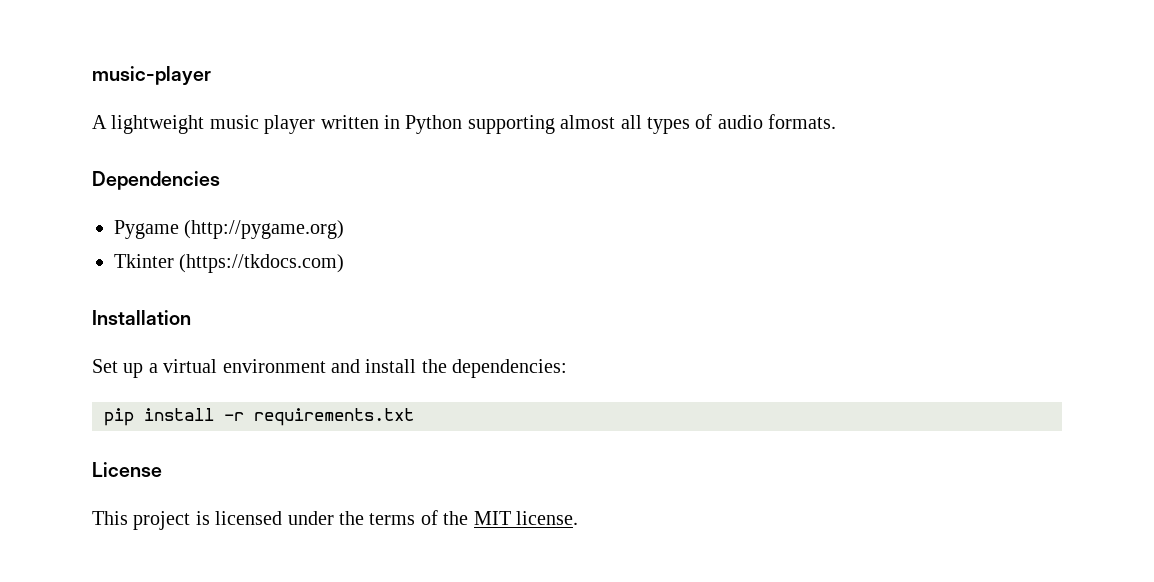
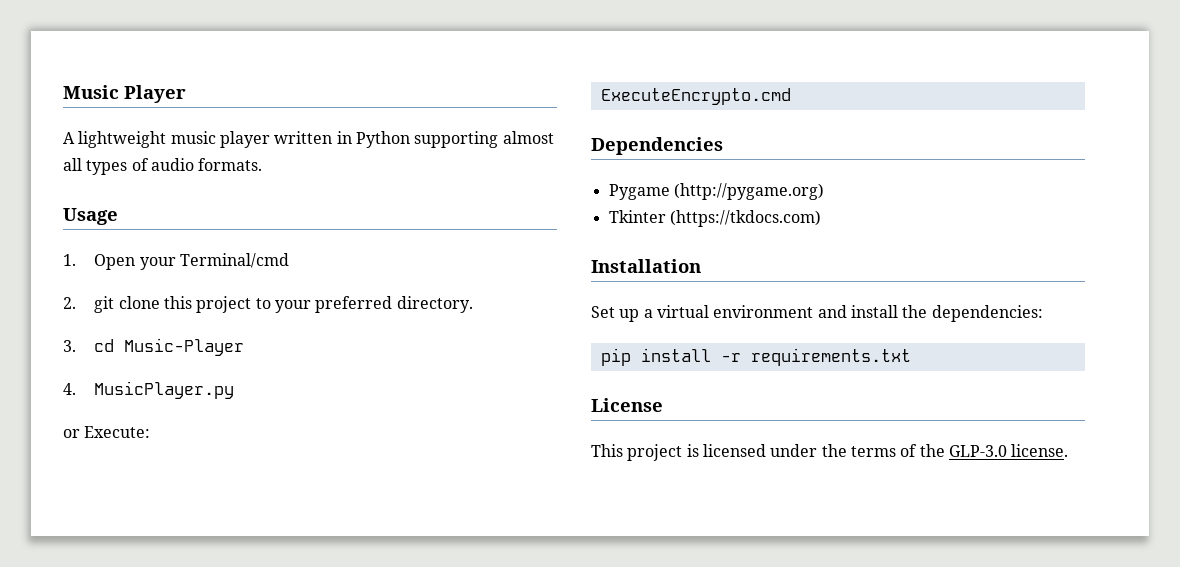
- music-player
+ Music Player
+ Usage
+ 1. Open your Terminal/cmd
+ 2. git clone this project to your preferred directory.
+ 3. cd Music-Player
+ 4. MusicPlayer.py
+ or Execute:
+ ExecuteEncrypto.cmd
- This project is licensed under the terms of the MIT license.
+ This project is licensed under the terms of the GLP-3.0 license.

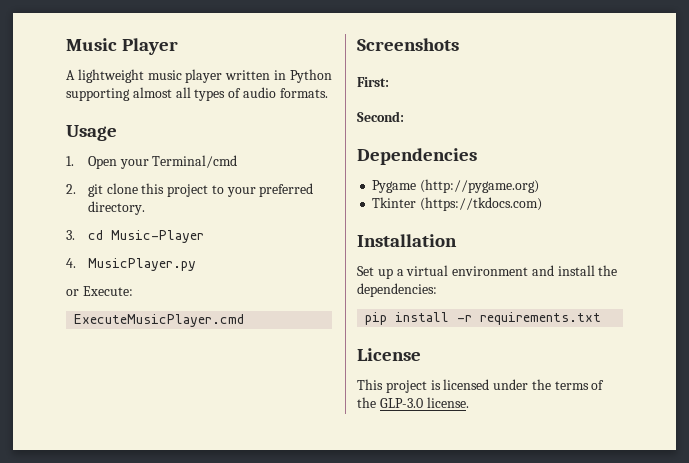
- ExecuteEncrypto.cmd
+ ExecuteMusicPlayer.cmd
+ Screenshots
+ First:
+ Second:

